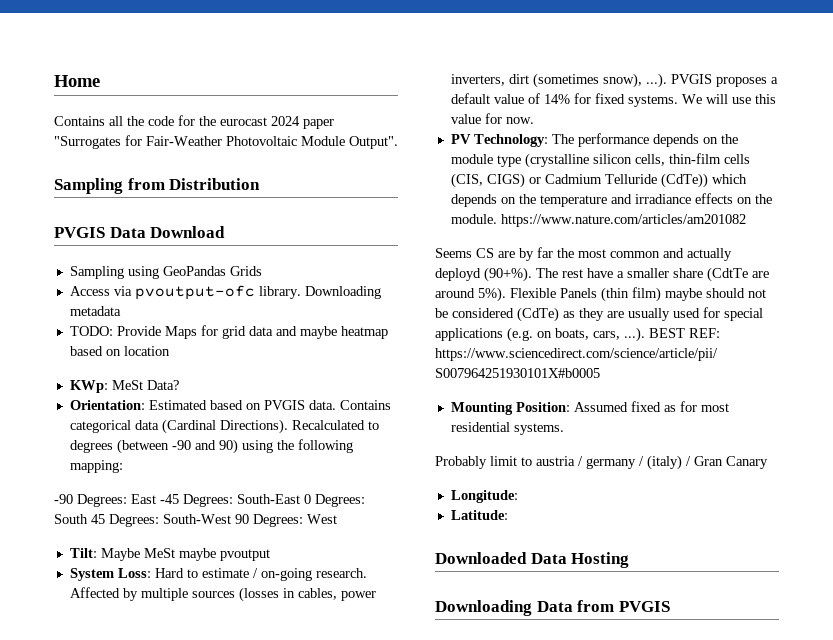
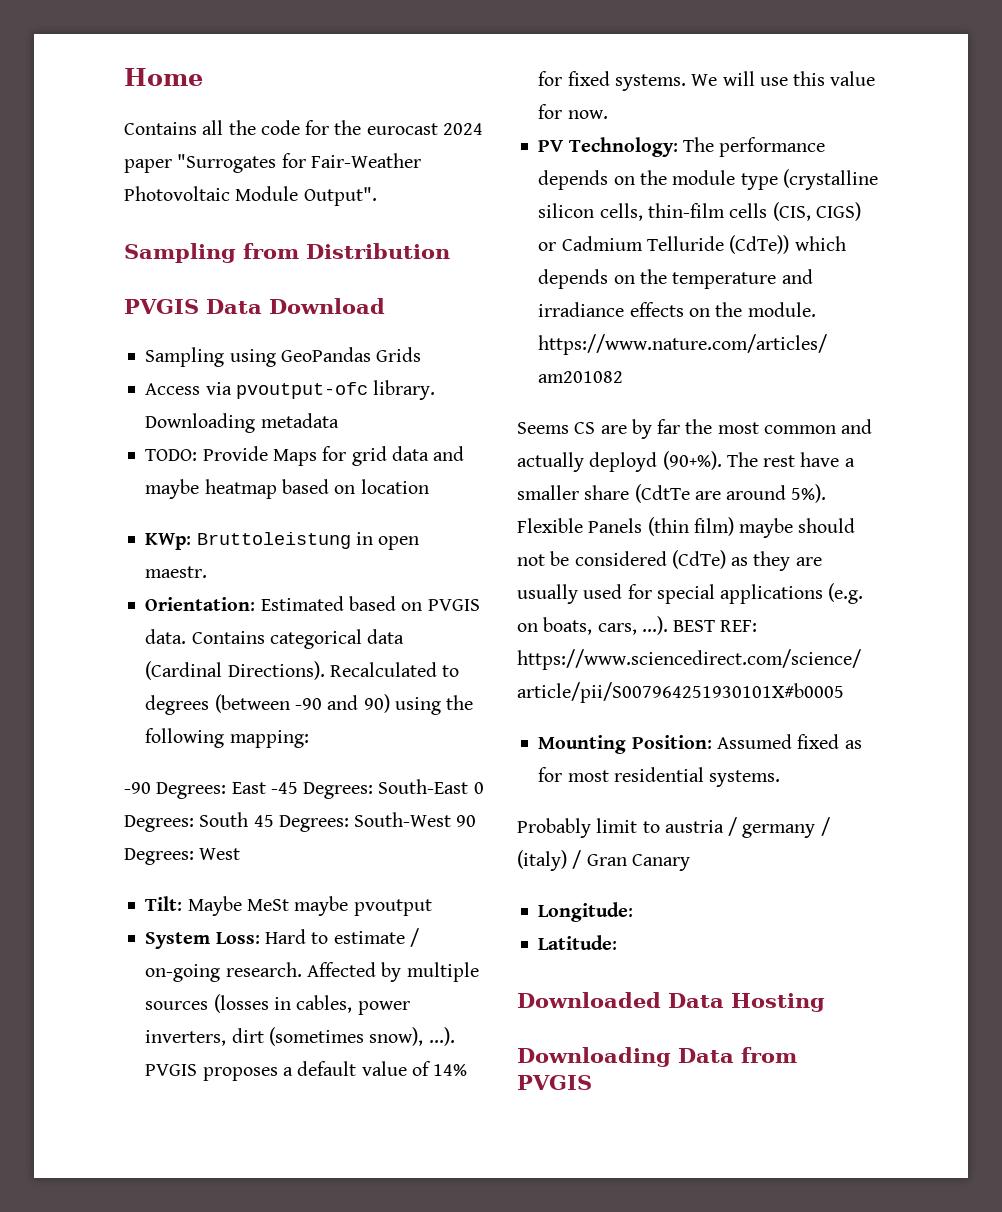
- KWp: MeSt Data?
+ KWp: Bruttoleistung in open maestr.

